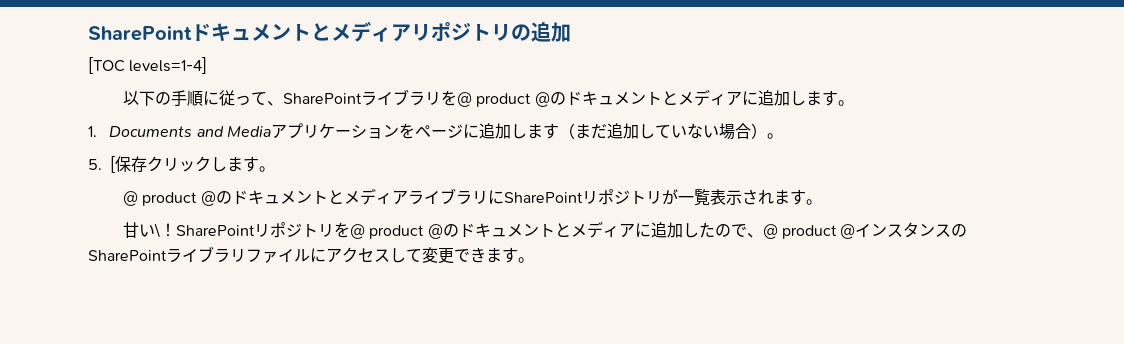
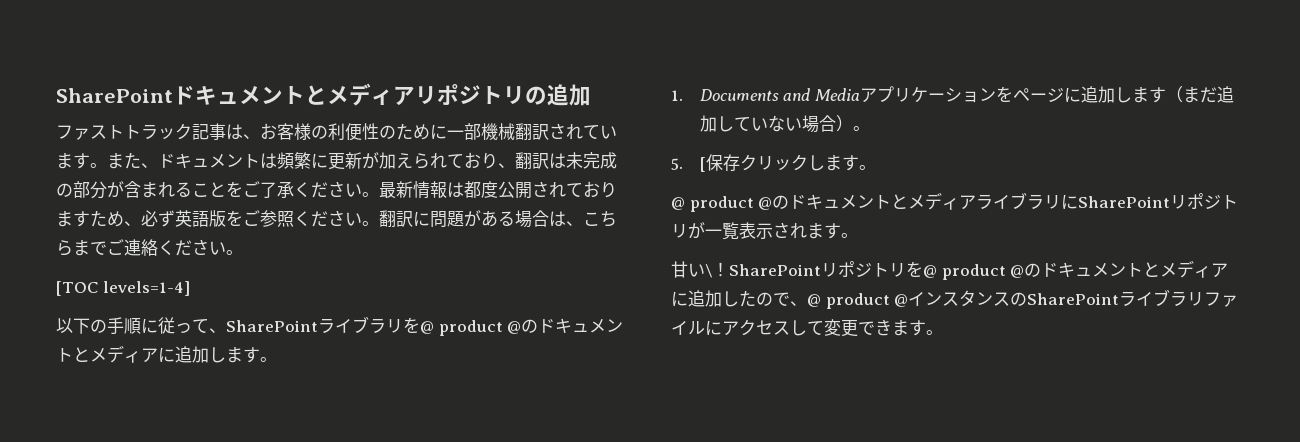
+ ファストトラック記事は、お客様の利便性のために一部機械翻訳されています。また、ドキュメントは頻繁に更新が加えられており、翻訳は未完成の部分が含まれることをご了承ください。最新情報は都度公開されておりますため、必ず英語版をご参照ください。翻訳に問題がある場合は、こちらまでご連絡ください。

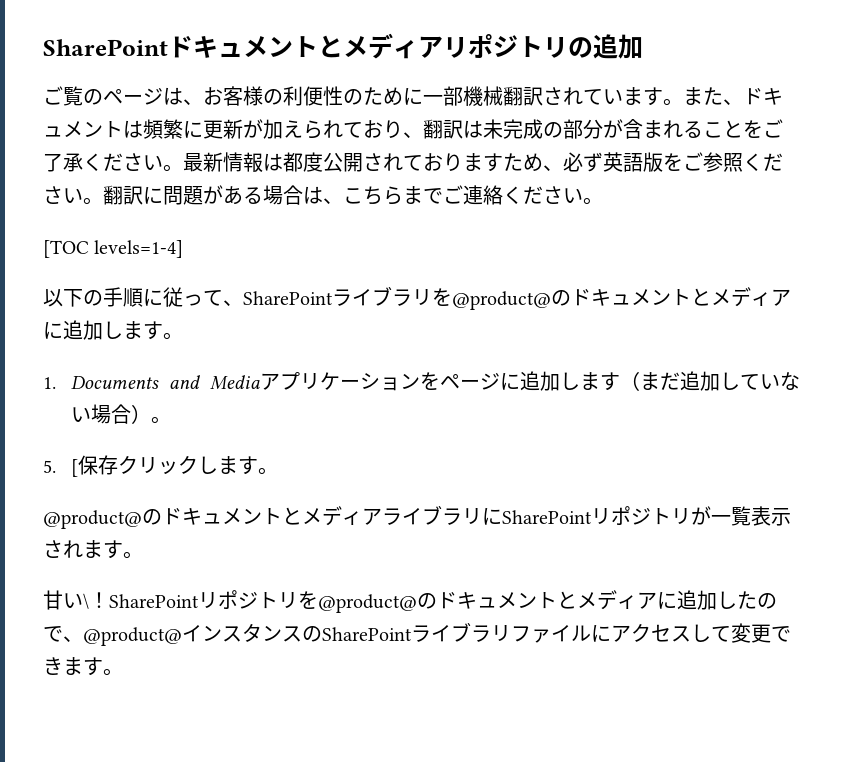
- ファストトラック記事は、お客様の利便性のために一部機械翻訳されています。
+ ご覧のページは、お客様の利便性のために一部機械翻訳されています。
- 以下の手順に従って、SharePointライブラリを@ product @のドキュメントとメディアに追加します。
+ 以下の手順に従って、SharePointライブラリを@product@のドキュメントとメディアに追加します。
- @ product @のドキュメントとメディアライブラリにSharePointリポジトリが一覧表示されます。
+ @product@のドキュメントとメディアライブラリにSharePointリポジトリが一覧表示されます。
- SharePointリポジトリを@ product @のドキュメントとメディアに追加したので、@ product @インスタンスのSharePointライブラリファイルにアクセスして変更できます。
+ SharePointリポジトリを@product@のドキュメントとメディアに追加したので、@product@インスタンスのSharePointライブラリファイルにアクセスして変更できます。

